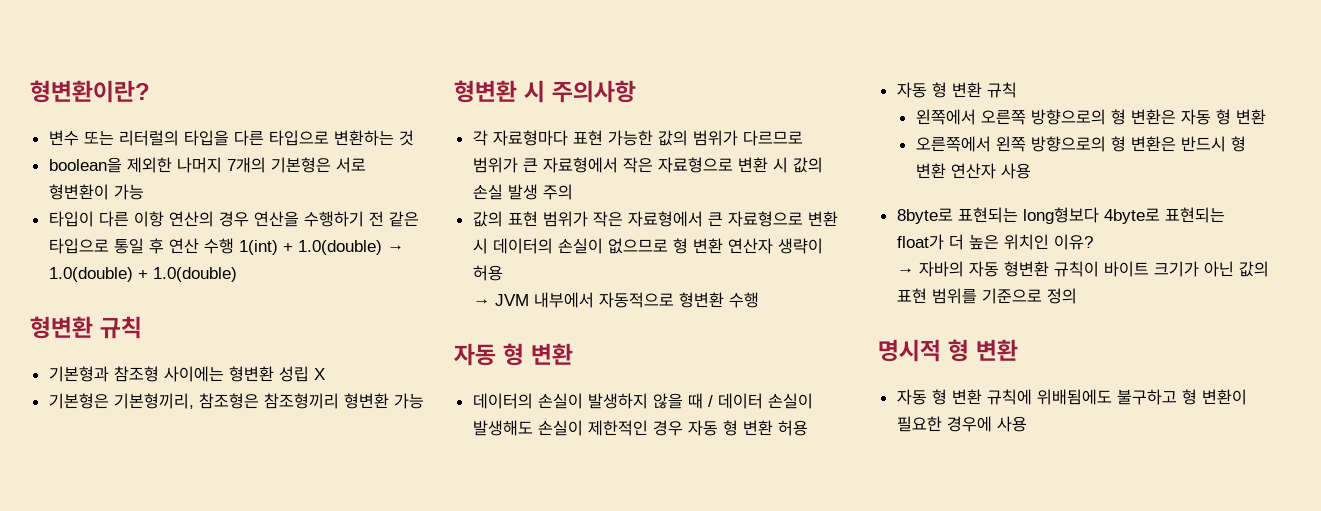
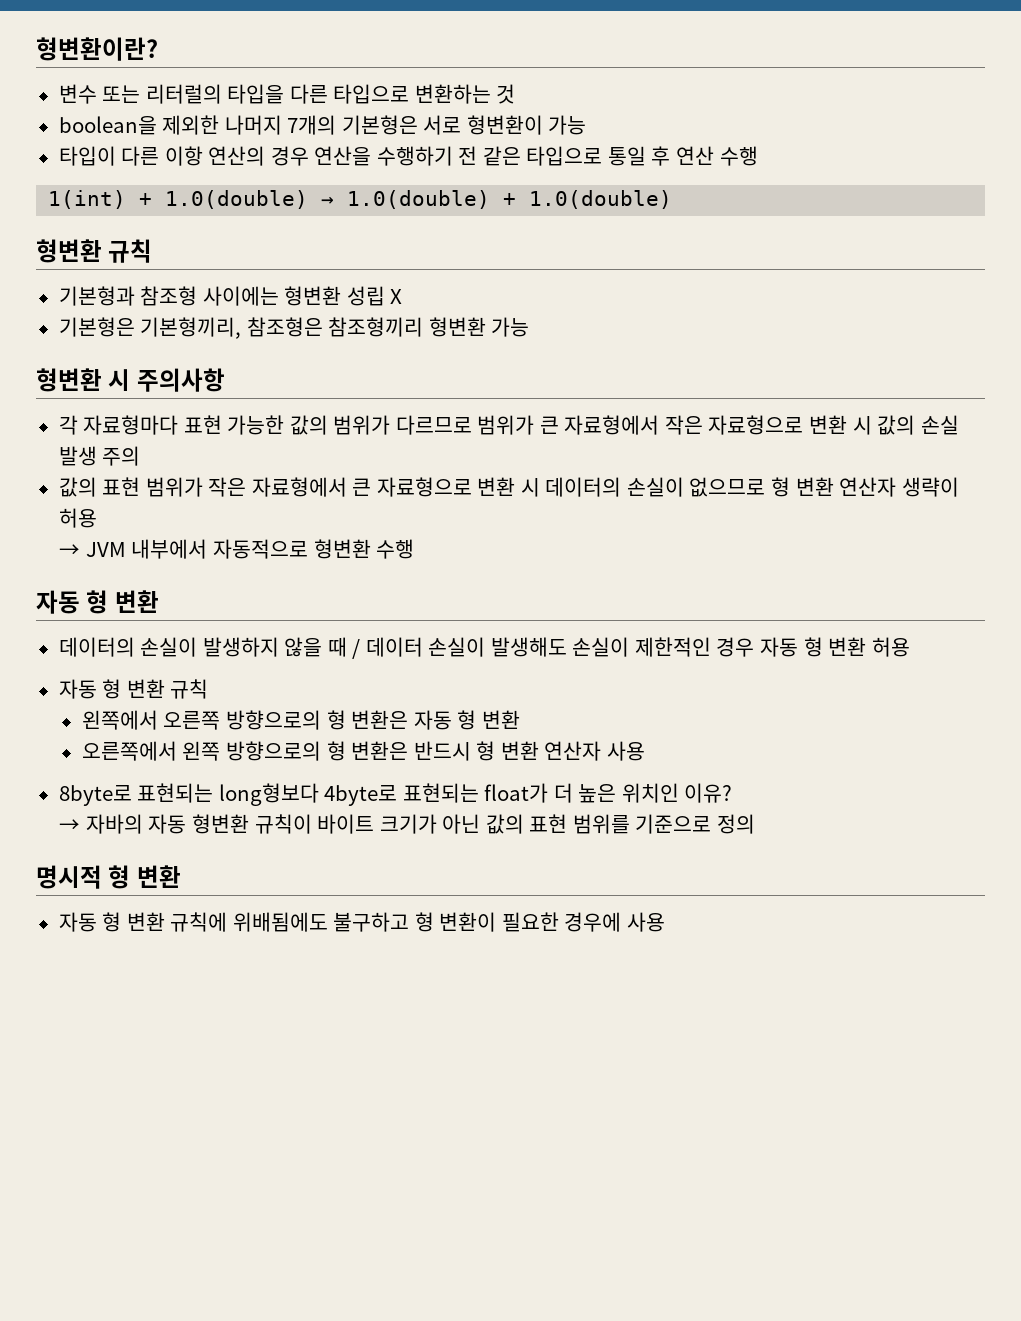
- 타입이 다른 이항 연산의 경우 연산을 수행하기 전 같은 타입으로 통일 후 연산 수행 1(int) + 1.0(double) → 1.0(double) + 1.0(double)
+ 타입이 다른 이항 연산의 경우 연산을 수행하기 전 같은 타입으로 통일 후 연산 수행
+ 1(int) + 1.0(double) → 1.0(double) + 1.0(double)

